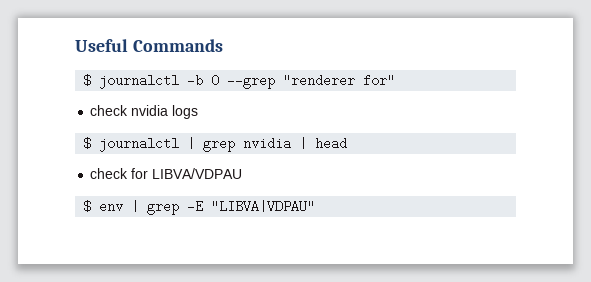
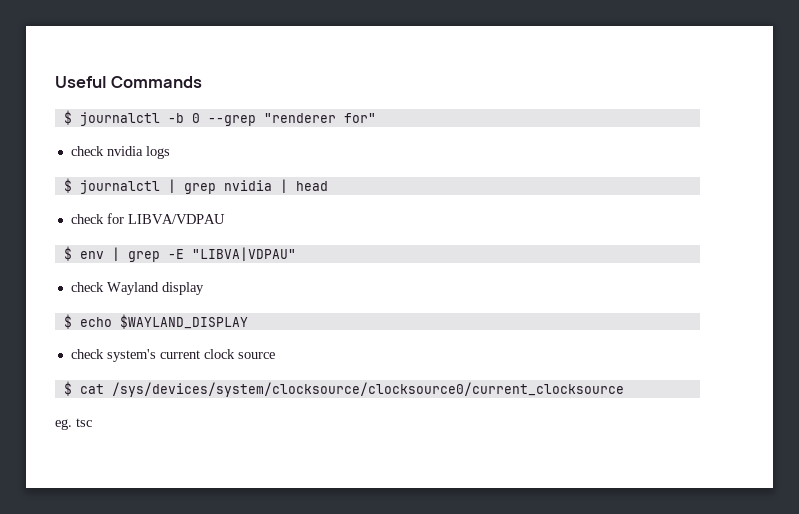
+ check Wayland display
+ $ echo $WAYLAND_DISPLAY
+ check system's current clock source
+ $ cat /sys/devices/system/clocksource/clocksource0/current_clocksource
+ eg. tsc

